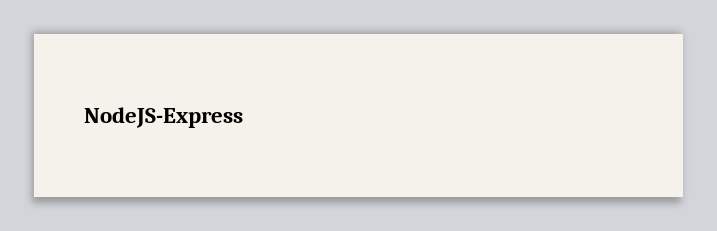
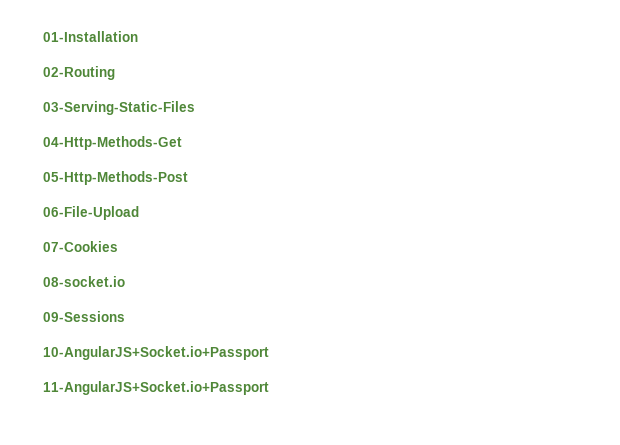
- NodeJS-Express
+ 01-Installation
+ 02-Routing
+ 03-Serving-Static-Files
+ 04-Http-Methods-Get
+ 05-Http-Methods-Post
+ 06-File-Upload
+ 07-Cookies
+ 08-socket.io
+ 09-Sessions
+ 10-AngularJS+Socket.io+Passport
+ 11-AngularJS+Socket.io+Passport

